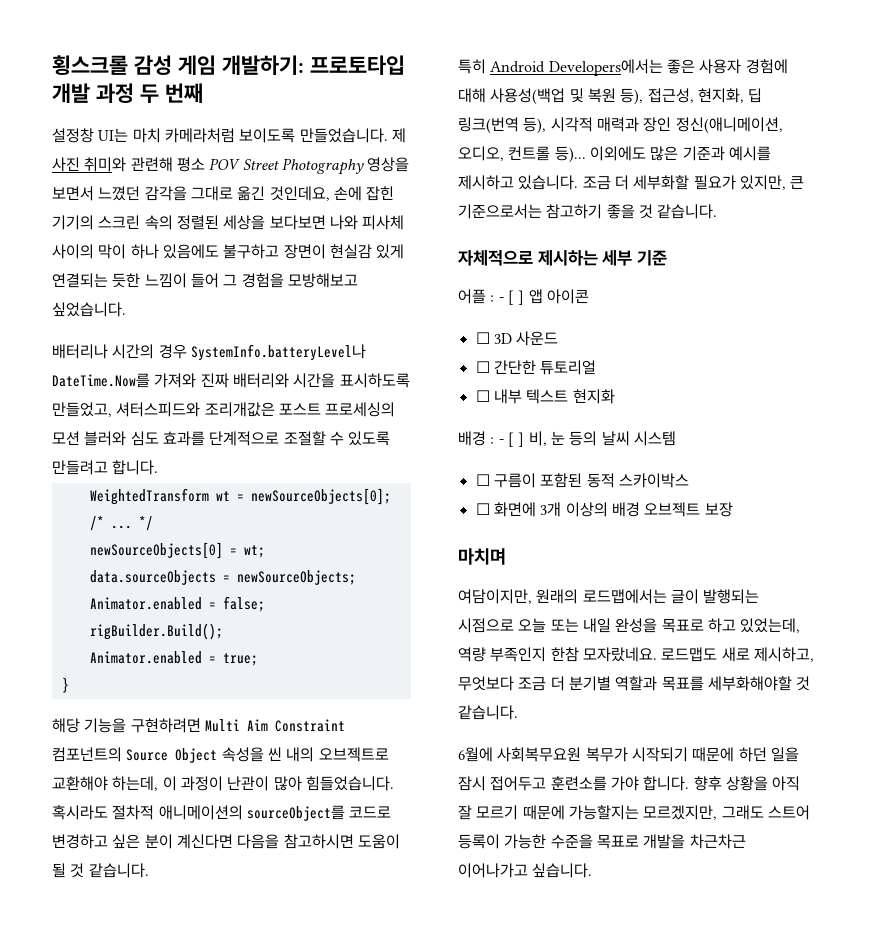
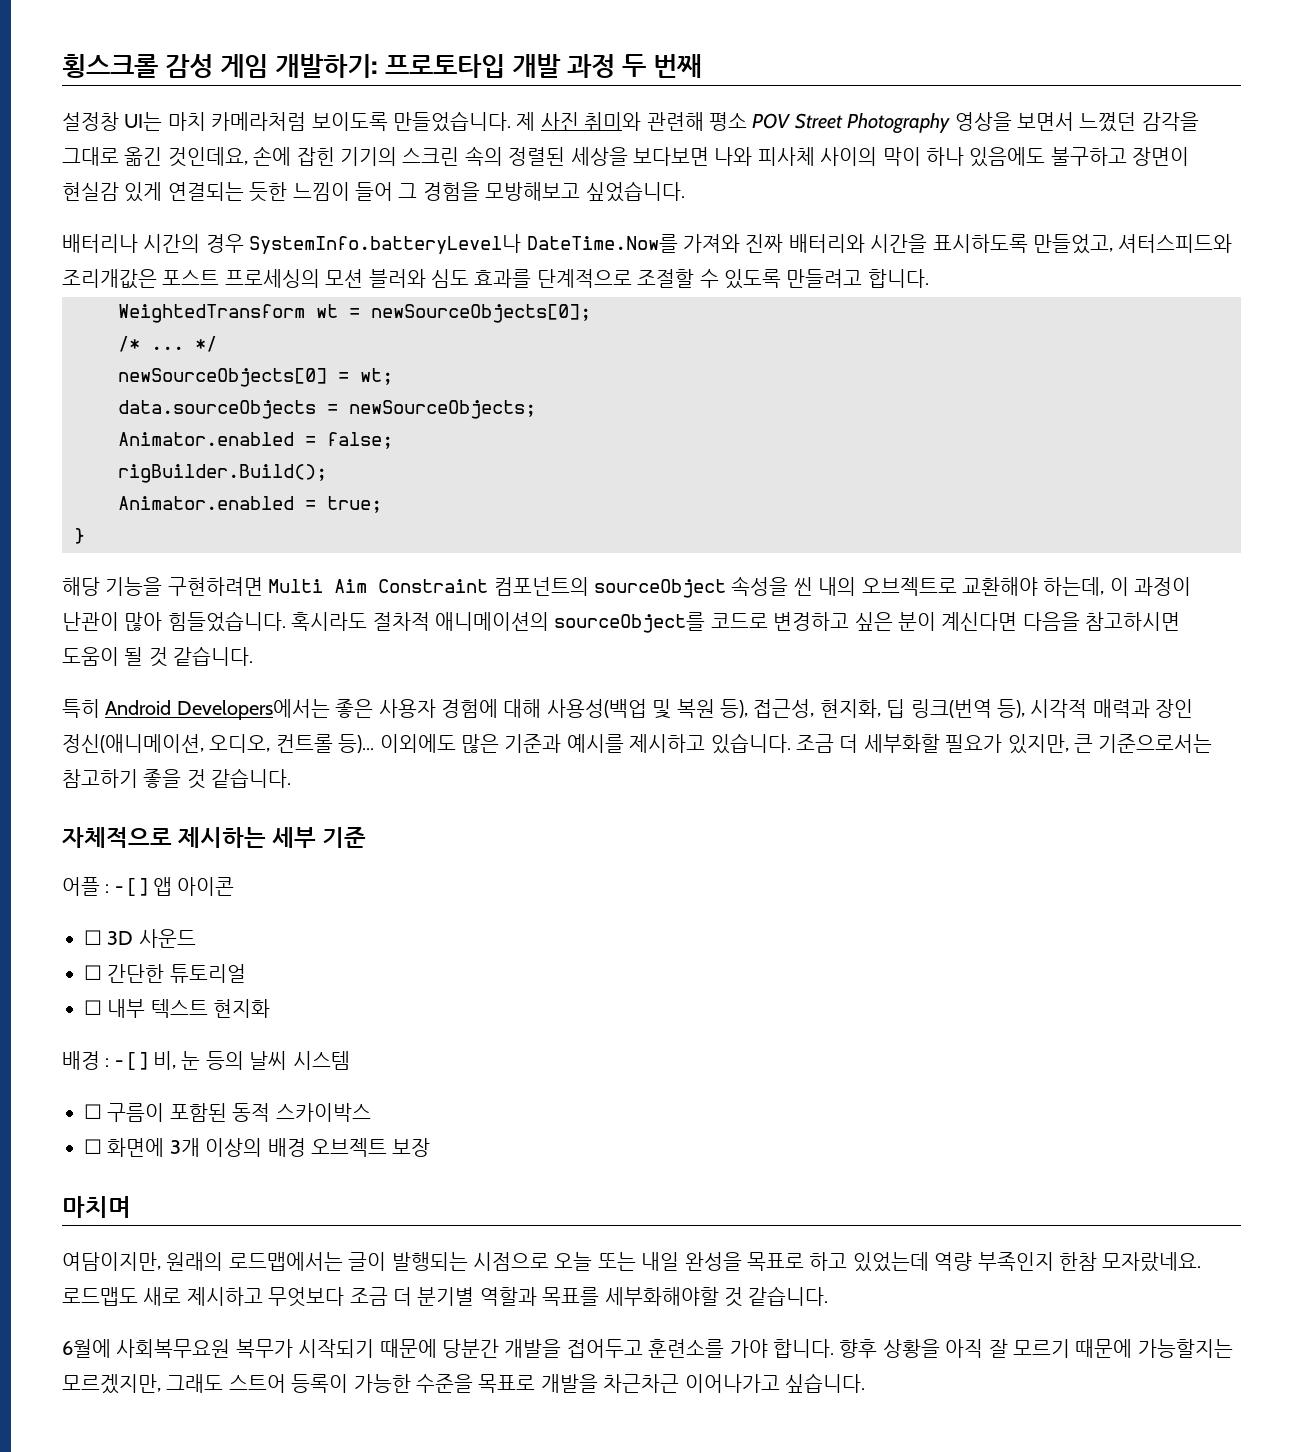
- 해당 기능을 구현하려면 Multi Aim Constraint 컴포넌트의 Source Object 속성을 씬 내의 오브젝트로 교환해야 하는데, 이 과정이 난관이 많아 힘들었습니다.
+ 해당 기능을 구현하려면 Multi Aim Constraint 컴포넌트의 sourceObject 속성을 씬 내의 오브젝트로 교환해야 하는데, 이 과정이 난관이 많아 힘들었습니다.
- 여담이지만, 원래의 로드맵에서는 글이 발행되는 시점으로 오늘 또는 내일 완성을 목표로 하고 있었는데, 역량 부족인지 한참 모자랐네요.
+ 여담이지만, 원래의 로드맵에서는 글이 발행되는 시점으로 오늘 또는 내일 완성을 목표로 하고 있었는데 역량 부족인지 한참 모자랐네요.
- 로드맵도 새로 제시하고, 무엇보다 조금 더 분기별 역할과 목표를 세부화해야할 것 같습니다.
+ 로드맵도 새로 제시하고 무엇보다 조금 더 분기별 역할과 목표를 세부화해야할 것 같습니다.
- 6월에 사회복무요원 복무가 시작되기 때문에 하던 일을 잠시 접어두고 훈련소를 가야 합니다.
+ 6월에 사회복무요원 복무가 시작되기 때문에 당분간 개발을 접어두고 훈련소를 가야 합니다.

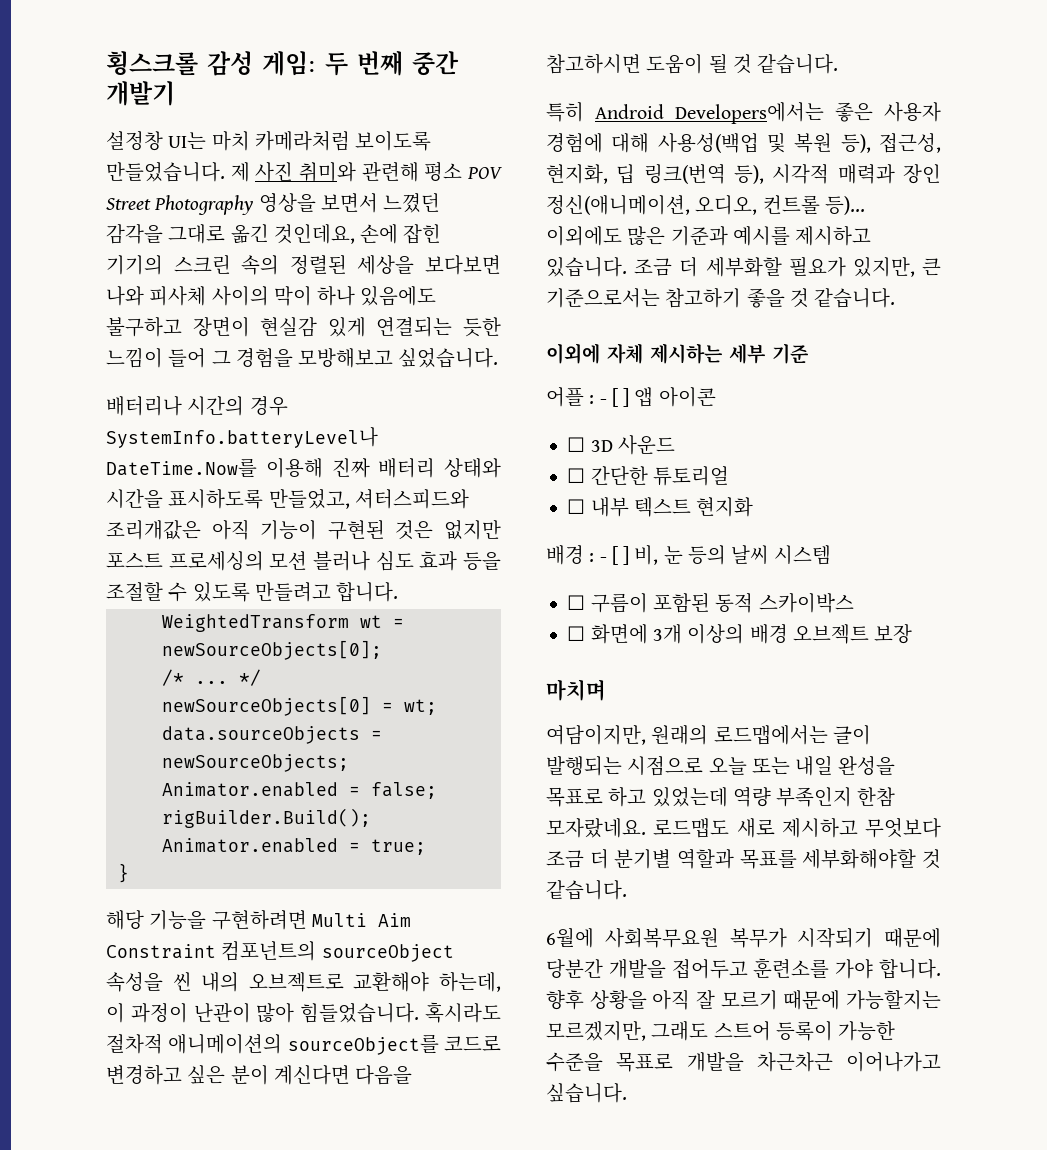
- 횡스크롤 감성 게임 개발하기: 프로토타입 개발 과정 두 번째
+ 횡스크롤 감성 게임: 두 번째 중간 개발기
- 배터리나 시간의 경우 SystemInfo.batteryLevel나 DateTime.Now를 가져와 진짜 배터리와 시간을 표시하도록 만들었고, 셔터스피드와 조리개값은 포스트 프로세싱의 모션 블러와 심도 효과를 단계적으로 조절할 수 있도록 만들려고 합니다.
+ 배터리나 시간의 경우 SystemInfo.batteryLevel나 DateTime.Now를 이용해 진짜 배터리 상태와 시간을 표시하도록 만들었고, 셔터스피드와 조리개값은 아직 기능이 구현된 것은 없지만 포스트 프로세싱의 모션 블러나 심도 효과 등을 조절할 수 있도록 만들려고 합니다.
- 자체적으로 제시하는 세부 기준
+ 이외에 자체 제시하는 세부 기준

